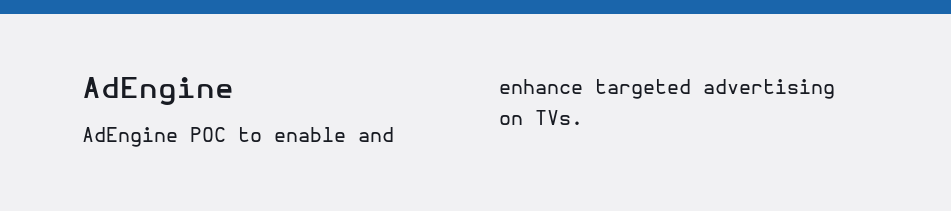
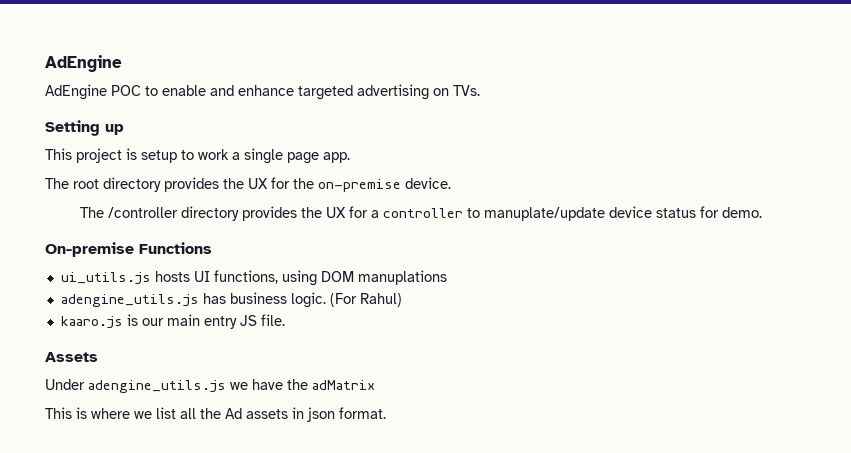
+ Setting up
+ This project is setup to work a single page app.
+ The root directory provides the UX for the on-premise device.
+ The /controller directory provides the UX for a controller to manuplate/update device status for demo.
+ On-premise Functions
+ ui_utils.js hosts UI functions, using DOM manuplations
+ adengine_utils.js has business logic. (For Rahul)
+ kaaro.js is our main entry JS file.
+ Assets
+ Under adengine_utils.js we have the adMatrix
+ This is where we list all the Ad assets in json format.

